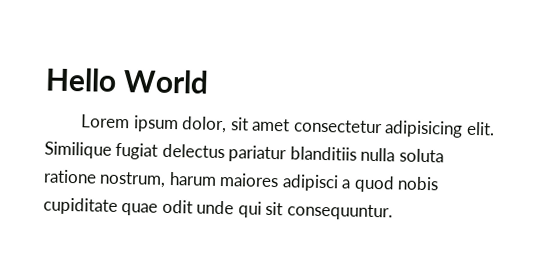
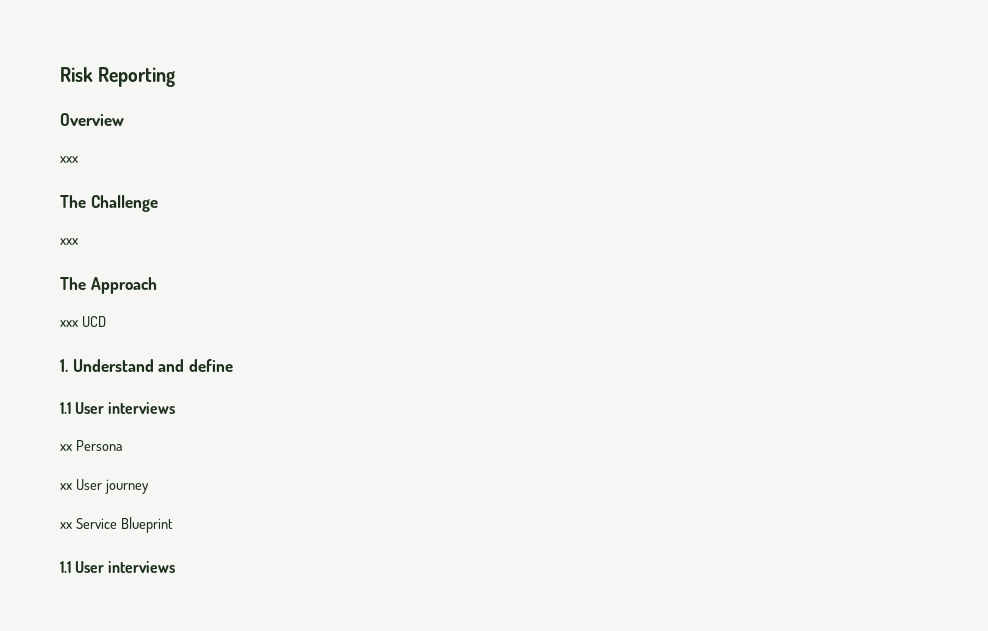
- Hello World
- Lorem ipsum dolor, sit amet consectetur adipisicing elit. Similique fugiat delectus pariatur blanditiis nulla soluta ratione nostrum, harum maiores adipisci a quod nobis cupiditate quae odit unde qui sit consequuntur.
+ Risk Reporting
+ Overview
+ xxx
+ The Challenge
+ xxx
+ The Approach
+ xxx UCD
+ 1. Understand and define
+ 1.1 User interviews
+ xx Persona
+ xx User journey
+ xx Service Blueprint
+ 1.1 User interviews

